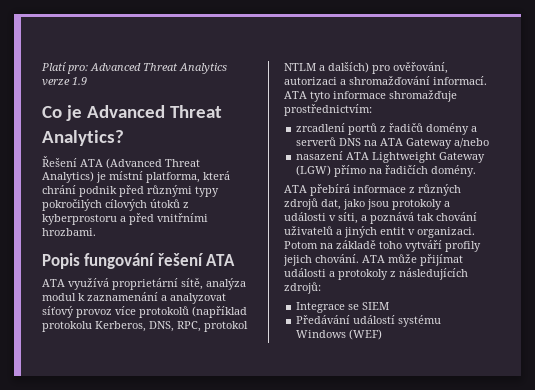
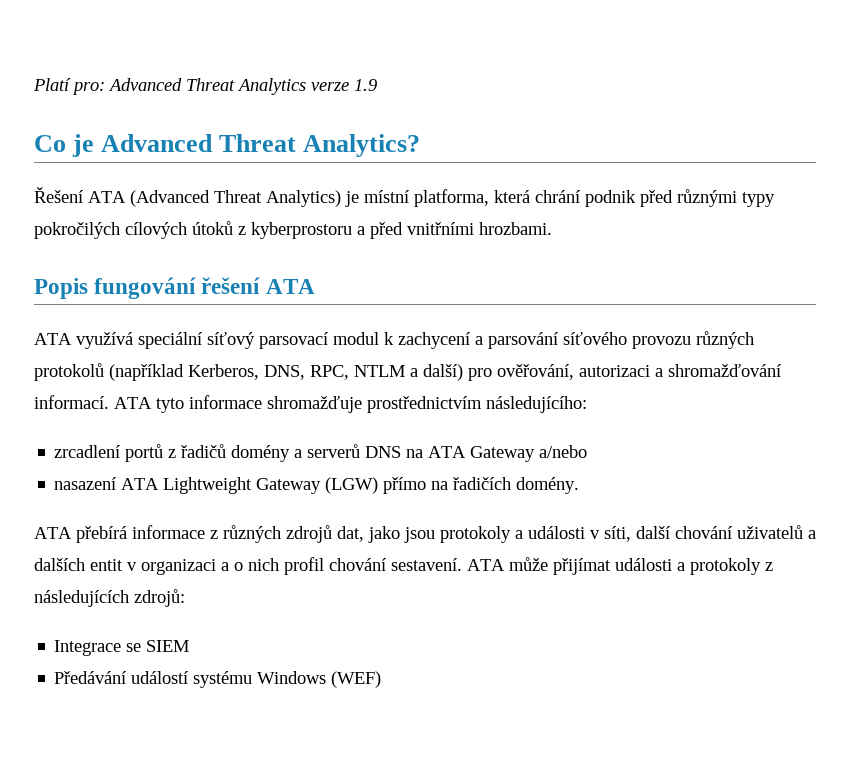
- ATA využívá proprietární sítě, analýza modul k zaznamenání a analyzovat síťový provoz více protokolů (například protokolu Kerberos, DNS, RPC, protokol NTLM a dalších) pro ověřování, autorizaci a shromažďování informací.
+ ATA využívá speciální síťový parsovací modul k zachycení a parsování síťového provozu různých protokolů (například Kerberos, DNS, RPC, NTLM a další) pro ověřování, autorizaci a shromažďování informací.
- ATA tyto informace shromažďuje prostřednictvím:
+ ATA tyto informace shromažďuje prostřednictvím následujícího:
- ATA přebírá informace z různých zdrojů dat, jako jsou protokoly a události v síti, a poznává tak chování uživatelů a jiných entit v organizaci. Potom na základě toho vytváří profily jejich chování.
+ ATA přebírá informace z různých zdrojů dat, jako jsou protokoly a události v síti, další chování uživatelů a dalších entit v organizaci a o nich profil chování sestavení.

